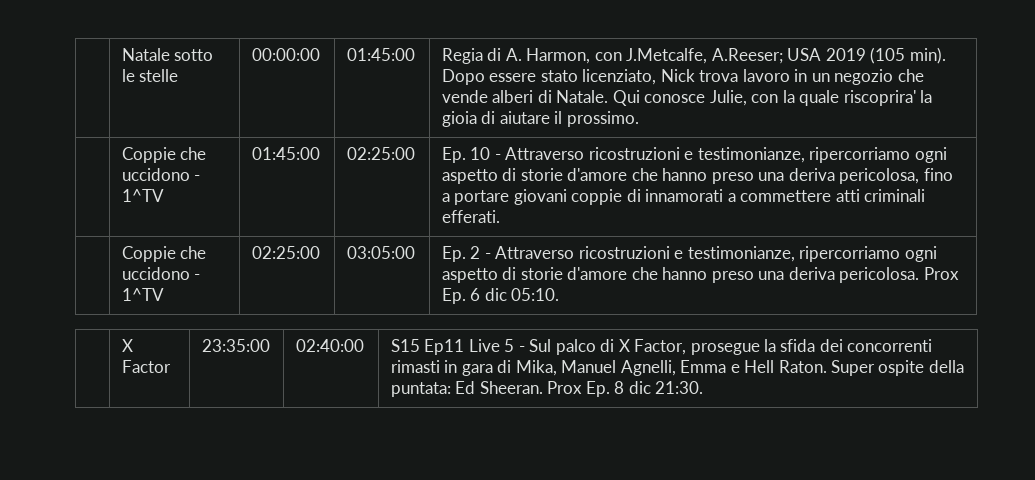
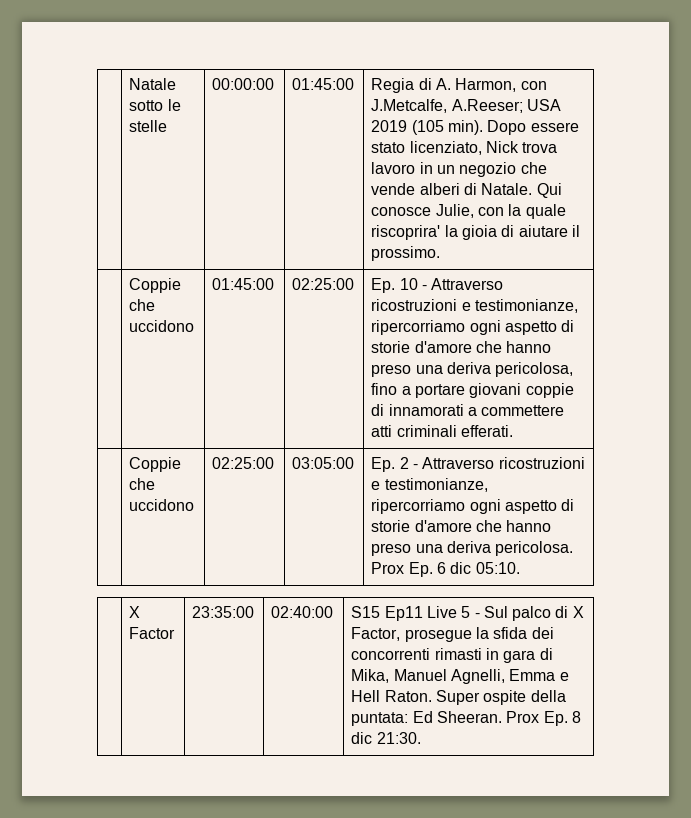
- | Coppie che uccidono - 1^TV | 01:45:00 | 02:25:00 | Ep. 10 - Attraverso ricostruzioni e testimonianze, ripercorriamo ogni aspetto di storie d'amore che hanno preso una deriva pericolosa, fino a portare giovani coppie di innamorati a commettere atti criminali efferati.
+ | Coppie che uccidono | 01:45:00 | 02:25:00 | Ep. 10 - Attraverso ricostruzioni e testimonianze, ripercorriamo ogni aspetto di storie d'amore che hanno preso una deriva pericolosa, fino a portare giovani coppie di innamorati a commettere atti criminali efferati.
- | Coppie che uccidono - 1^TV | 02:25:00 | 03:05:00 | Ep. 2 - Attraverso ricostruzioni e testimonianze, ripercorriamo ogni aspetto di storie d'amore che hanno preso una deriva pericolosa. Prox Ep. 6 dic 05:10.
+ | Coppie che uccidono | 02:25:00 | 03:05:00 | Ep. 2 - Attraverso ricostruzioni e testimonianze, ripercorriamo ogni aspetto di storie d'amore che hanno preso una deriva pericolosa. Prox Ep. 6 dic 05:10.

